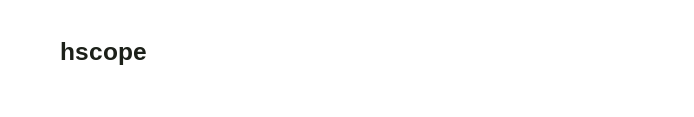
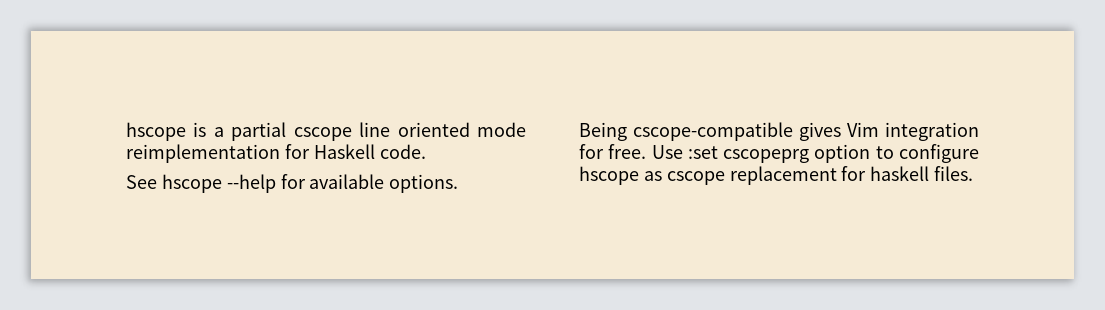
- hscope
+ hscope is a partial cscope line oriented mode reimplementation for Haskell code.
+ See hscope --help for available options.
+ Being cscope-compatible gives Vim integration for free. Use :set cscopeprg option to configure hscope as cscope replacement for haskell files.

